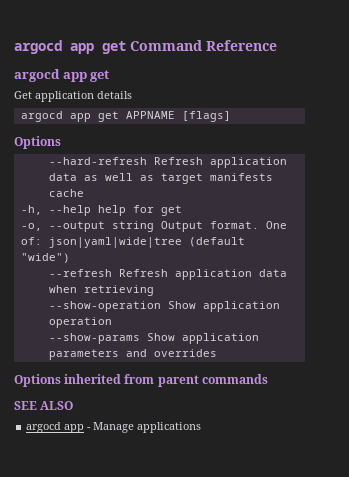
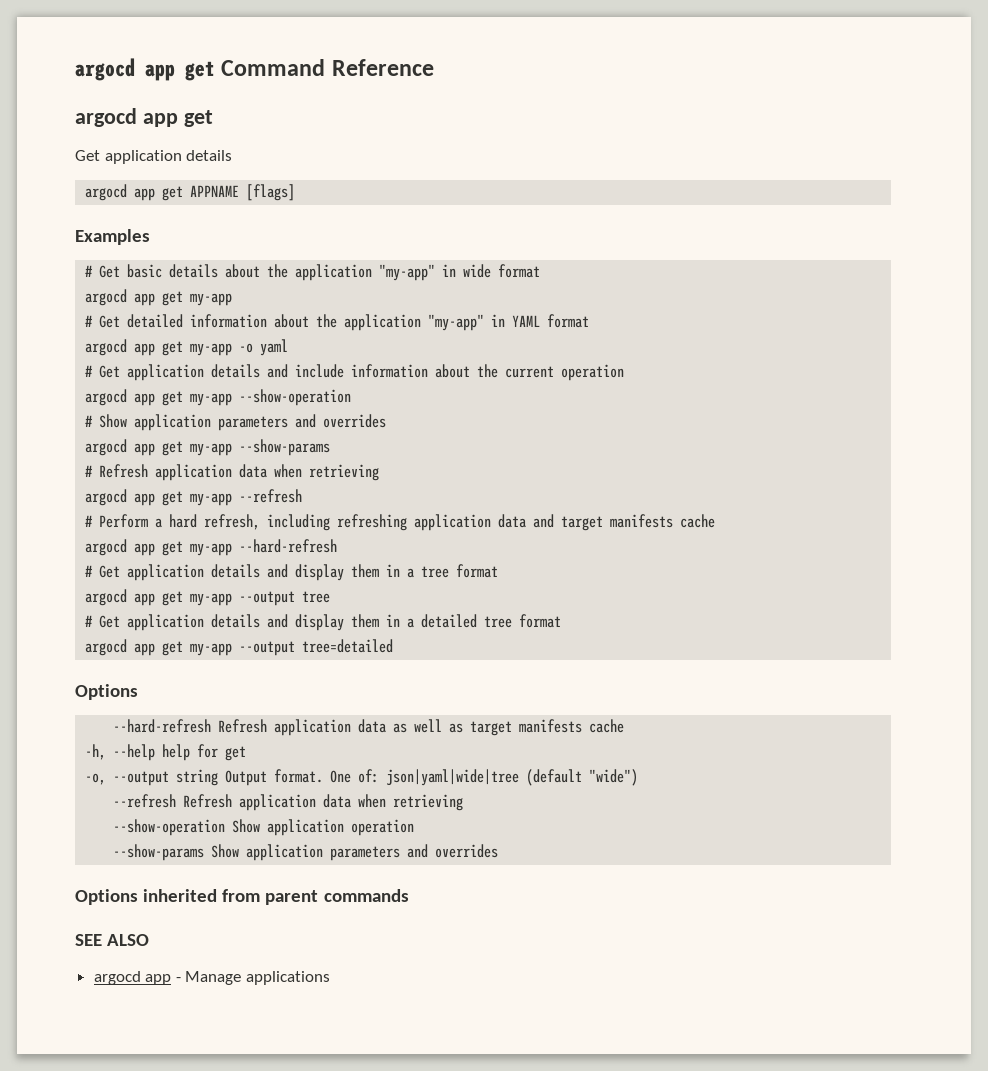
+ Examples
+ # Get basic details about the application "my-app" in wide format
+ argocd app get my-app
+ # Get detailed information about the application "my-app" in YAML format
+ argocd app get my-app -o yaml
+ # Get application details and include information about the current operation
+ argocd app get my-app --show-operation
+ # Show application parameters and overrides
+ argocd app get my-app --show-params
+ # Refresh application data when retrieving
+ argocd app get my-app --refresh
+ # Perform a hard refresh, including refreshing application data and target manifests cache
+ argocd app get my-app --hard-refresh
+ # Get application details and display them in a tree format
+ argocd app get my-app --output tree
+ # Get application details and display them in a detailed tree format
+ argocd app get my-app --output tree=detailed

